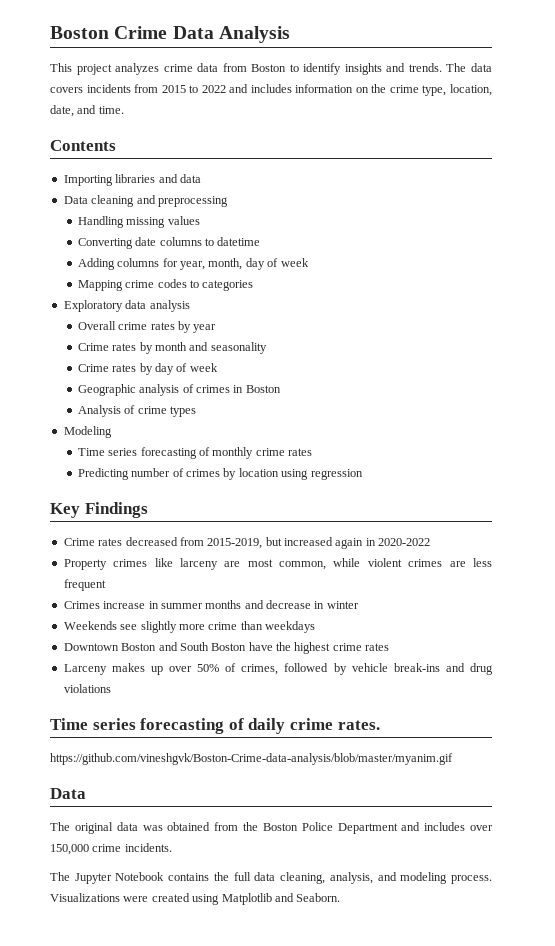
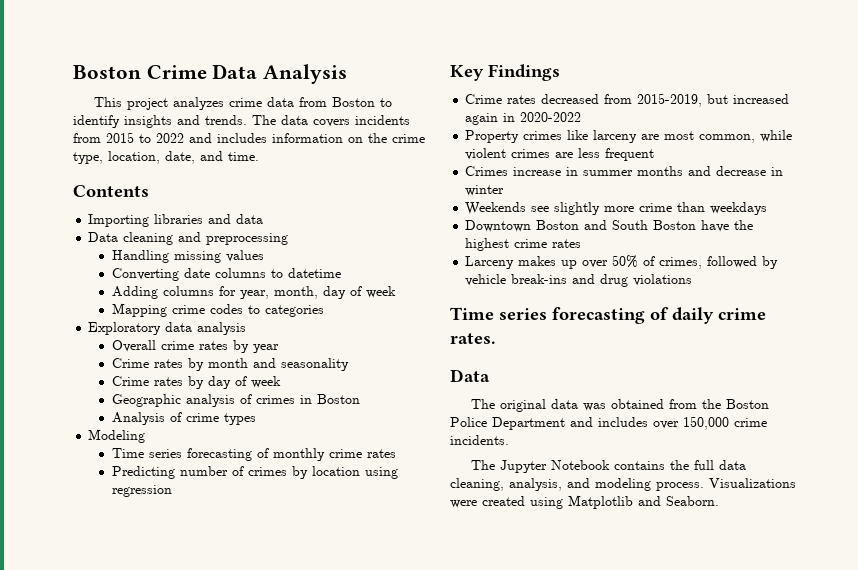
- https://github.com/vineshgvk/Boston-Crime-data-analysis/blob/master/myanim.gif

